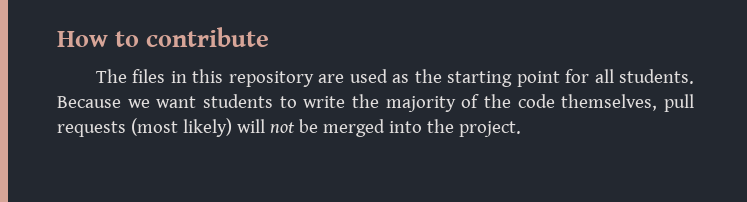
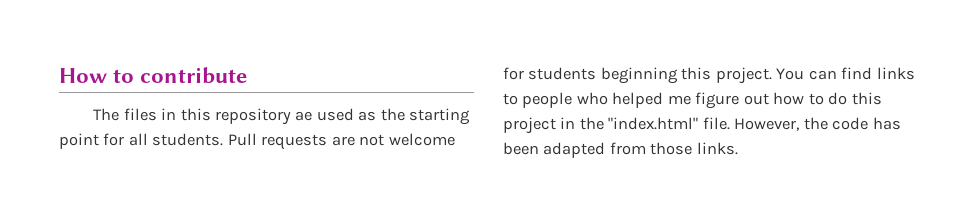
- The files in this repository are used as the starting point for all students.
+ The files in this repository ae used as the starting point for all students.
- Because we want students to write the majority of the code themselves, pull requests (most likely) will not be merged into the project.
+ Pull requests are not welcome for students beginning this project. You can find links to people who helped me figure out how to do this project in the "index.html" file. However, the code has been adapted from those links.

